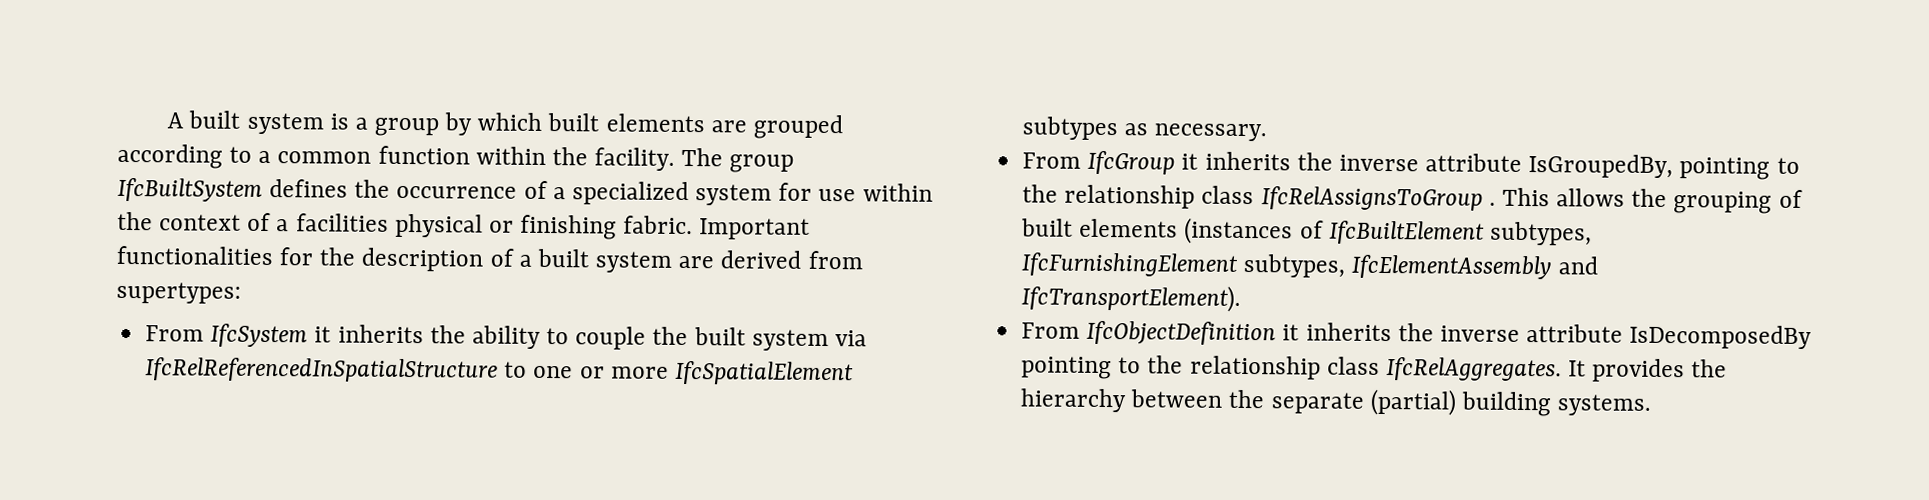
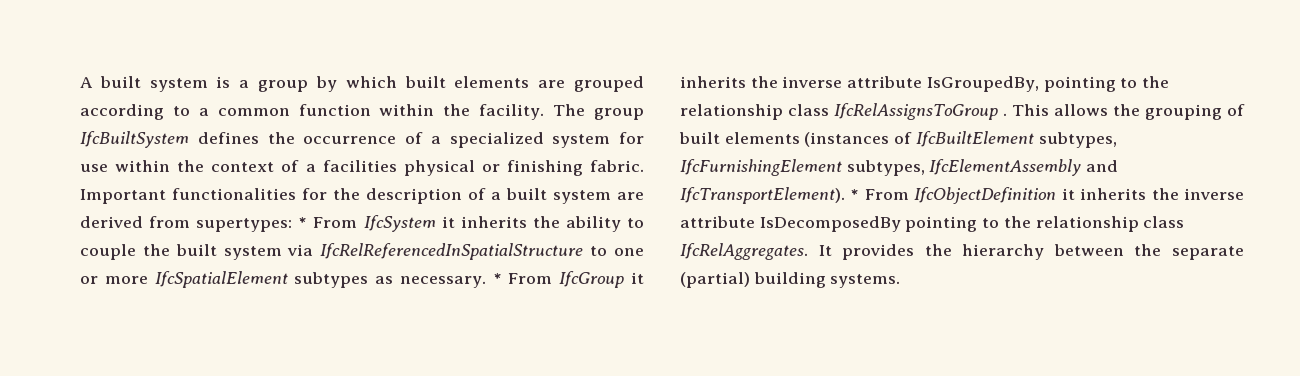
- Important functionalities for the description of a built system are derived from supertypes:
- From IfcSystem it inherits the ability to couple the built system via IfcRelReferencedInSpatialStructure to one or more IfcSpatialElement subtypes as necessary.
- From IfcGroup it inherits the inverse attribute IsGroupedBy, pointing to the relationship class IfcRelAssignsToGroup .
+ Important functionalities for the description of a built system are derived from supertypes: * From IfcSystem it inherits the ability to couple the built system via IfcRelReferencedInSpatialStructure to one or more IfcSpatialElement subtypes as necessary. * From IfcGroup it inherits the inverse attribute IsGroupedBy, pointing to the relationship class IfcRelAssignsToGroup .
- This allows the grouping of built elements (instances of IfcBuiltElement subtypes, IfcFurnishingElement subtypes, IfcElementAssembly and IfcTransportElement).
- From IfcObjectDefinition it inherits the inverse attribute IsDecomposedBy pointing to the relationship class IfcRelAggregates.
+ This allows the grouping of built elements (instances of IfcBuiltElement subtypes, IfcFurnishingElement subtypes, IfcElementAssembly and IfcTransportElement). * From IfcObjectDefinition it inherits the inverse attribute IsDecomposedBy pointing to the relationship class IfcRelAggregates.

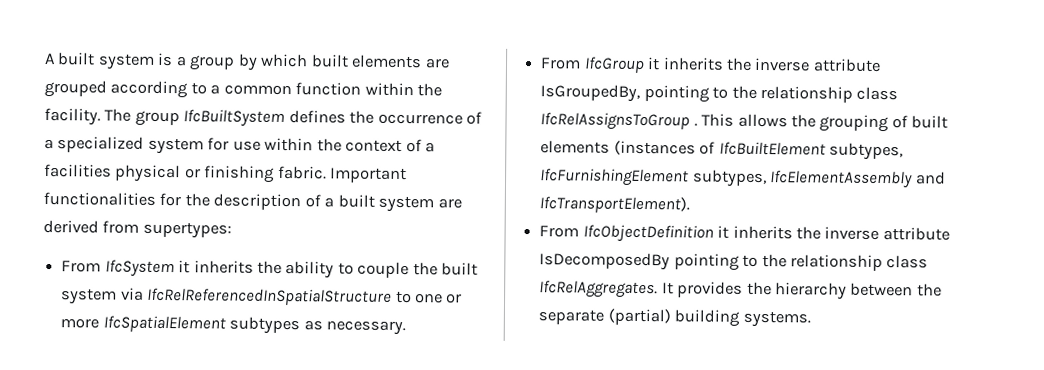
- Important functionalities for the description of a built system are derived from supertypes: * From IfcSystem it inherits the ability to couple the built system via IfcRelReferencedInSpatialStructure to one or more IfcSpatialElement subtypes as necessary. * From IfcGroup it inherits the inverse attribute IsGroupedBy, pointing to the relationship class IfcRelAssignsToGroup .
+ Important functionalities for the description of a built system are derived from supertypes:
+ From IfcSystem it inherits the ability to couple the built system via IfcRelReferencedInSpatialStructure to one or more IfcSpatialElement subtypes as necessary.
+ From IfcGroup it inherits the inverse attribute IsGroupedBy, pointing to the relationship class IfcRelAssignsToGroup .
- This allows the grouping of built elements (instances of IfcBuiltElement subtypes, IfcFurnishingElement subtypes, IfcElementAssembly and IfcTransportElement). * From IfcObjectDefinition it inherits the inverse attribute IsDecomposedBy pointing to the relationship class IfcRelAggregates.
+ This allows the grouping of built elements (instances of IfcBuiltElement subtypes, IfcFurnishingElement subtypes, IfcElementAssembly and IfcTransportElement).
+ From IfcObjectDefinition it inherits the inverse attribute IsDecomposedBy pointing to the relationship class IfcRelAggregates.

